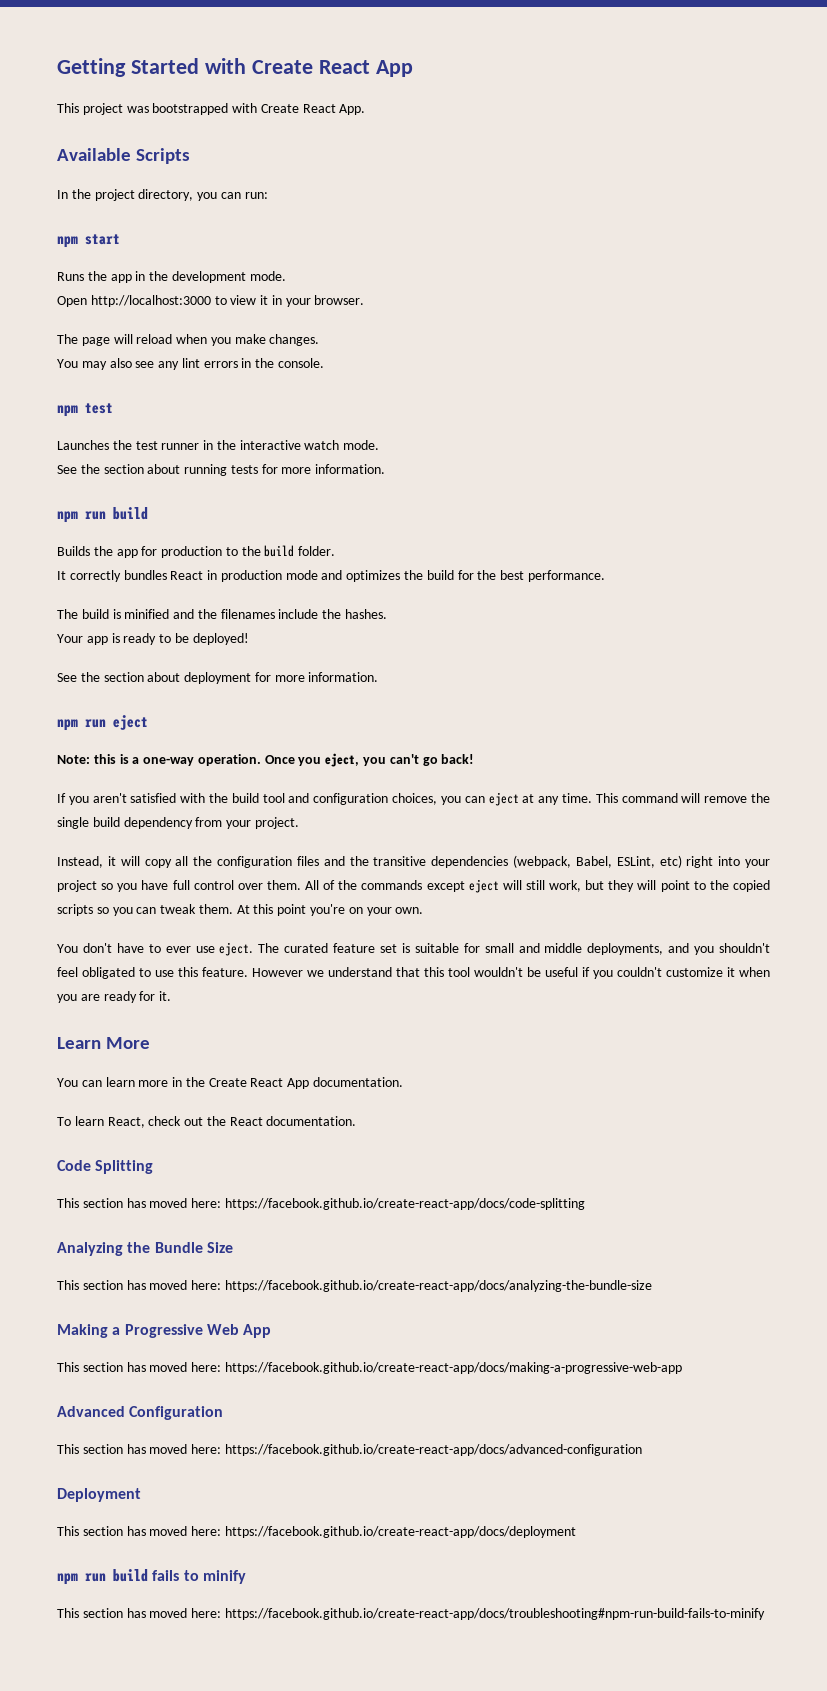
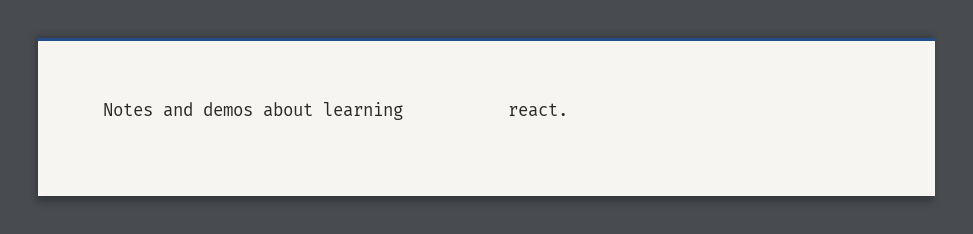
- Getting Started with Create React App
- This project was bootstrapped with Create React App.
- Available Scripts
- In the project directory, you can run:
- npm start
- Runs the app in the development mode.
- Open http://localhost:3000 to view it in your browser.
- The page will reload when you make changes.
- You may also see any lint errors in the console.
- npm test
- Launches the test runner in the interactive watch mode.
- See the section about running tests for more information.
- npm run build
- Builds the app for production to the build folder.
- It correctly bundles React in production mode and optimizes the build for the best performance.
- The build is minified and the filenames include the hashes.
- Your app is ready to be deployed!
- See the section about deployment for more information.
- npm run eject
- Note: this is a one-way operation. Once you eject, you can't go back!
- If you aren't satisfied with the build tool and configuration choices, you can eject at any time. This command will remove the single build dependency from your project.
- Instead, it will copy all the configuration files and the transitive dependencies (webpack, Babel, ESLint, etc) right into your project so you have full control over them. All of the commands except eject will still work, but they will point to the copied scripts so you can tweak them. At this point you're on your own.
- You don't have to ever use eject. The curated feature set is suitable for small and middle deployments, and you shouldn't feel obligated to use this feature. However we understand that this tool wouldn't be useful if you couldn't customize it when you are ready for it.
- Learn More
- You can learn more in the Create React App documentation.
- To learn React, check out the React documentation.
- Code Splitting
- This section has moved here: https://facebook.github.io/create-react-app/docs/code-splitting
- Analyzing the Bundle Size
- This section has moved here: https://facebook.github.io/create-react-app/docs/analyzing-the-bundle-size
- Making a Progressive Web App
- This section has moved here: https://facebook.github.io/create-react-app/docs/making-a-progressive-web-app
- Advanced Configuration
- This section has moved here: https://facebook.github.io/create-react-app/docs/advanced-configuration
- Deployment
- This section has moved here: https://facebook.github.io/create-react-app/docs/deployment
- npm run build fails to minify
- This section has moved here: https://facebook.github.io/create-react-app/docs/troubleshooting#npm-run-build-fails-to-minify
+ Notes and demos about learning react.

